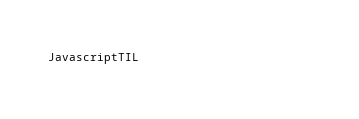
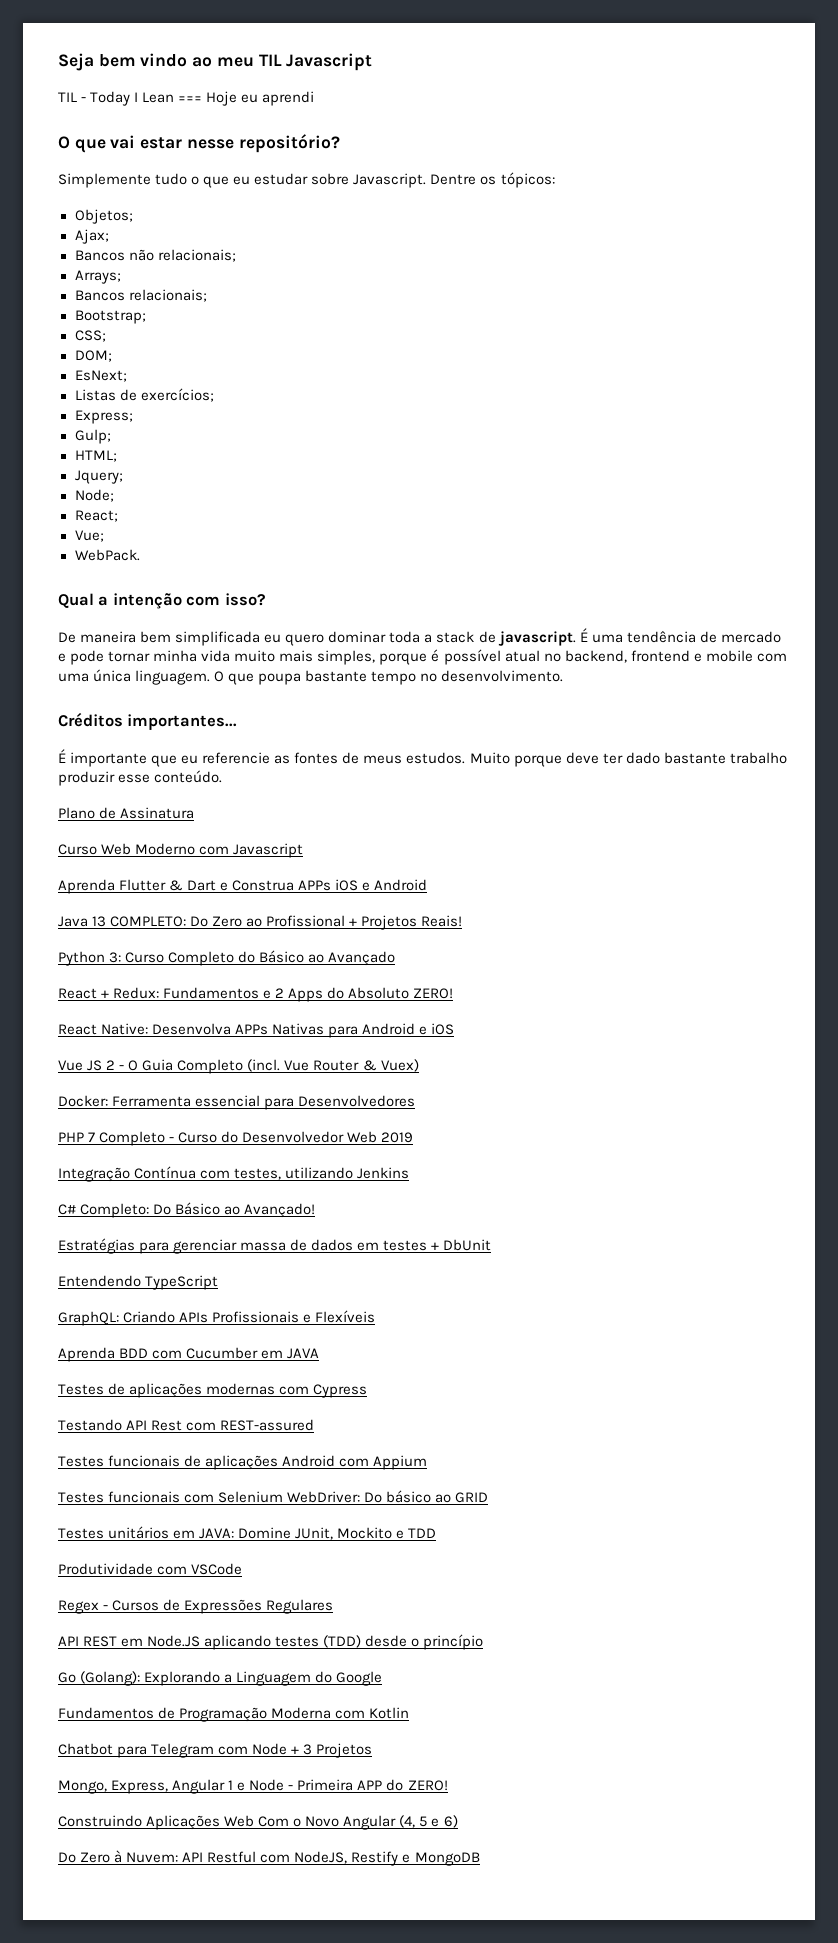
- JavascriptTIL
+ Seja bem vindo ao meu TIL Javascript
+ TIL - Today I Lean === Hoje eu aprendi
+ O que vai estar nesse repositório?
+ Simplemente tudo o que eu estudar sobre Javascript. Dentre os tópicos:
+ Objetos;
+ Ajax;
+ Bancos não relacionais;
+ Arrays;
+ Bancos relacionais;
+ Bootstrap;
+ CSS;
+ DOM;
+ EsNext;
+ Listas de exercícios;
+ Express;
+ Gulp;
+ HTML;
+ Jquery;
+ Node;
+ React;
+ Vue;
+ WebPack.
+ Qual a intenção com isso?
+ De maneira bem simplificada eu quero dominar toda a stack de javascript. É uma tendência de mercado e pode tornar minha vida muito mais simples, porque é possível atual no backend, frontend e mobile com uma única linguagem. O que poupa bastante tempo no desenvolvimento.
+ Créditos importantes...
+ É importante que eu referencie as fontes de meus estudos. Muito porque deve ter dado bastante trabalho produzir esse conteúdo.
+ Plano de Assinatura
+ Curso Web Moderno com Javascript
+ Aprenda Flutter & Dart e Construa APPs iOS e Android
+ Java 13 COMPLETO: Do Zero ao Profissional + Projetos Reais!
+ Python 3: Curso Completo do Básico ao Avançado
+ React + Redux: Fundamentos e 2 Apps do Absoluto ZERO!
+ React Native: Desenvolva APPs Nativas para Android e iOS
+ Vue JS 2 - O Guia Completo (incl. Vue Router & Vuex)
+ Docker: Ferramenta essencial para Desenvolvedores
+ PHP 7 Completo - Curso do Desenvolvedor Web 2019
+ Integração Contínua com testes, utilizando Jenkins
+ C# Completo: Do Básico ao Avançado!
+ Estratégias para gerenciar massa de dados em testes + DbUnit
+ Entendendo TypeScript
+ GraphQL: Criando APIs Profissionais e Flexíveis
+ Aprenda BDD com Cucumber em JAVA
+ Testes de aplicações modernas com Cypress
+ Testando API Rest com REST-assured
+ Testes funcionais de aplicações Android com Appium
+ Testes funcionais com Selenium WebDriver: Do básico ao GRID
+ Testes unitários em JAVA: Domine JUnit, Mockito e TDD
+ Produtividade com VSCode
+ Regex - Cursos de Expressões Regulares
+ API REST em Node.JS aplicando testes (TDD) desde o princípio
+ Go (Golang): Explorando a Linguagem do Google
+ Fundamentos de Programação Moderna com Kotlin
+ Chatbot para Telegram com Node + 3 Projetos
+ Mongo, Express, Angular 1 e Node - Primeira APP do ZERO!
+ Construindo Aplicações Web Com o Novo Angular (4, 5 e 6)
+ Do Zero à Nuvem: API Restful com NodeJS, Restify e MongoDB

